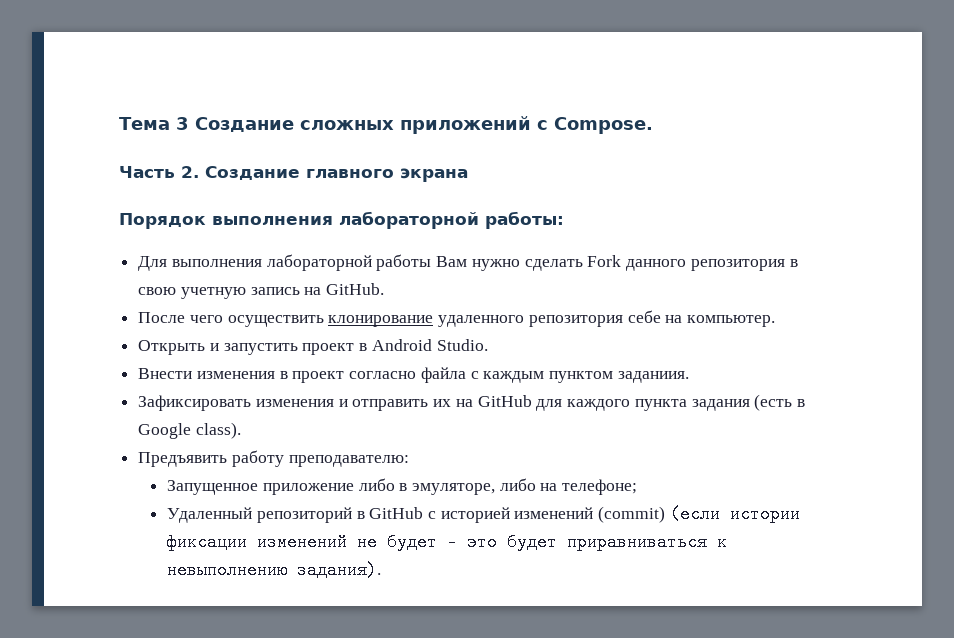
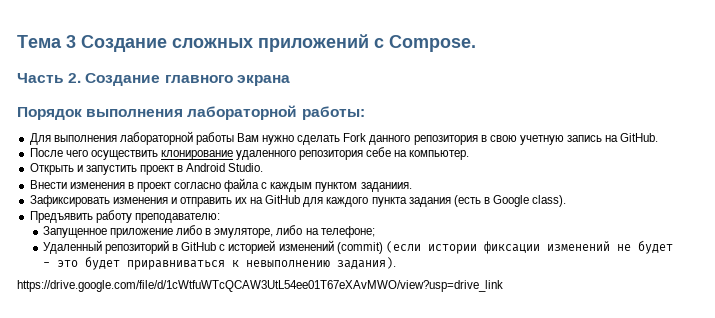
+ https://drive.google.com/file/d/1cWtfuWTcQCAW3UtL54ee01T67eXAvMWO/view?usp=drive_link

